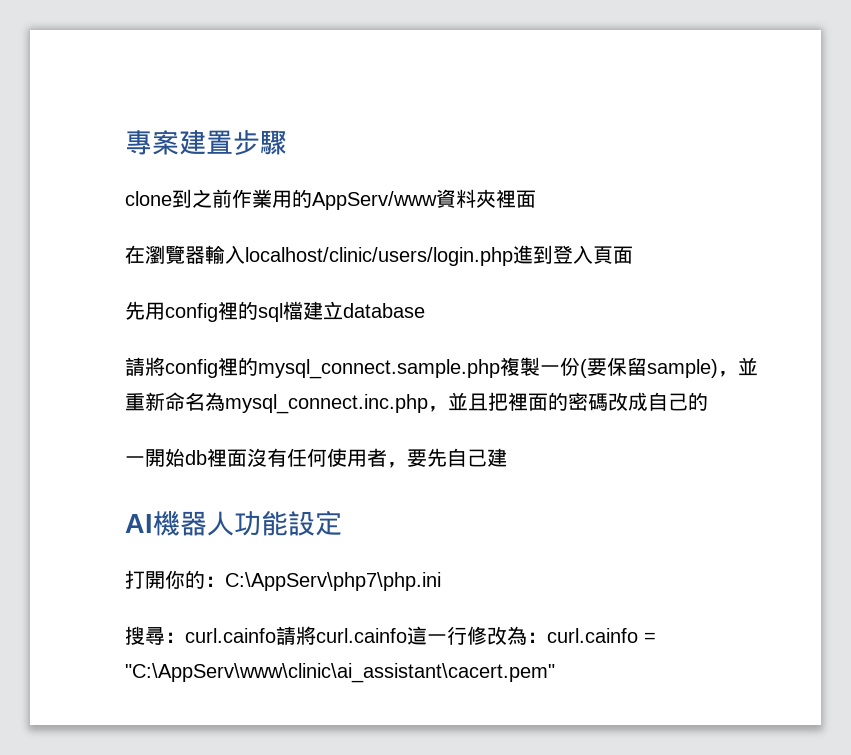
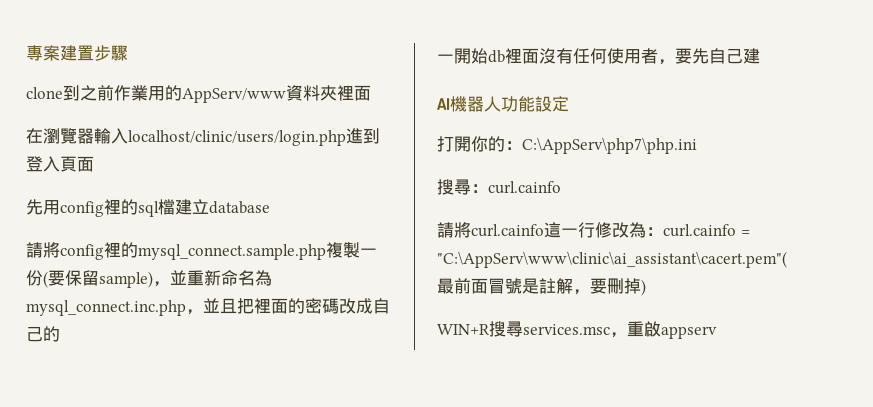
- 搜尋：curl.cainfo請將curl.cainfo這一行修改為：curl.cainfo = "C:\AppServ\www\clinic\ai_assistant\cacert.pem"
+ 搜尋：curl.cainfo
+ 請將curl.cainfo這一行修改為：curl.cainfo = "C:\AppServ\www\clinic\ai_assistant\cacert.pem"(最前面冒號是註解，要刪掉)
+ WIN+R搜尋services.msc，重啟appserv

